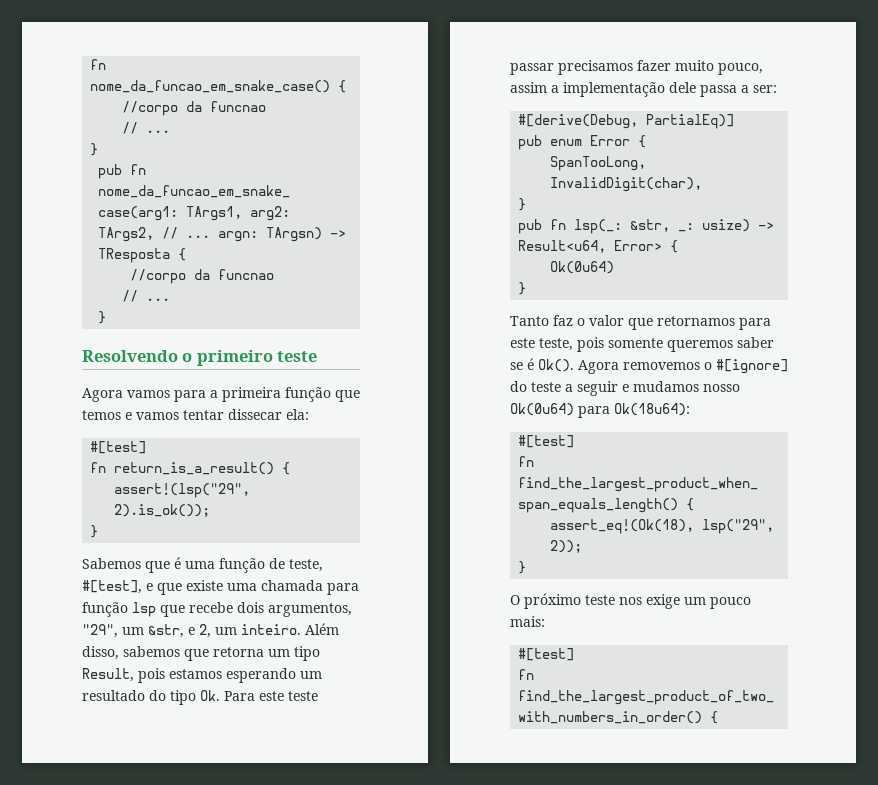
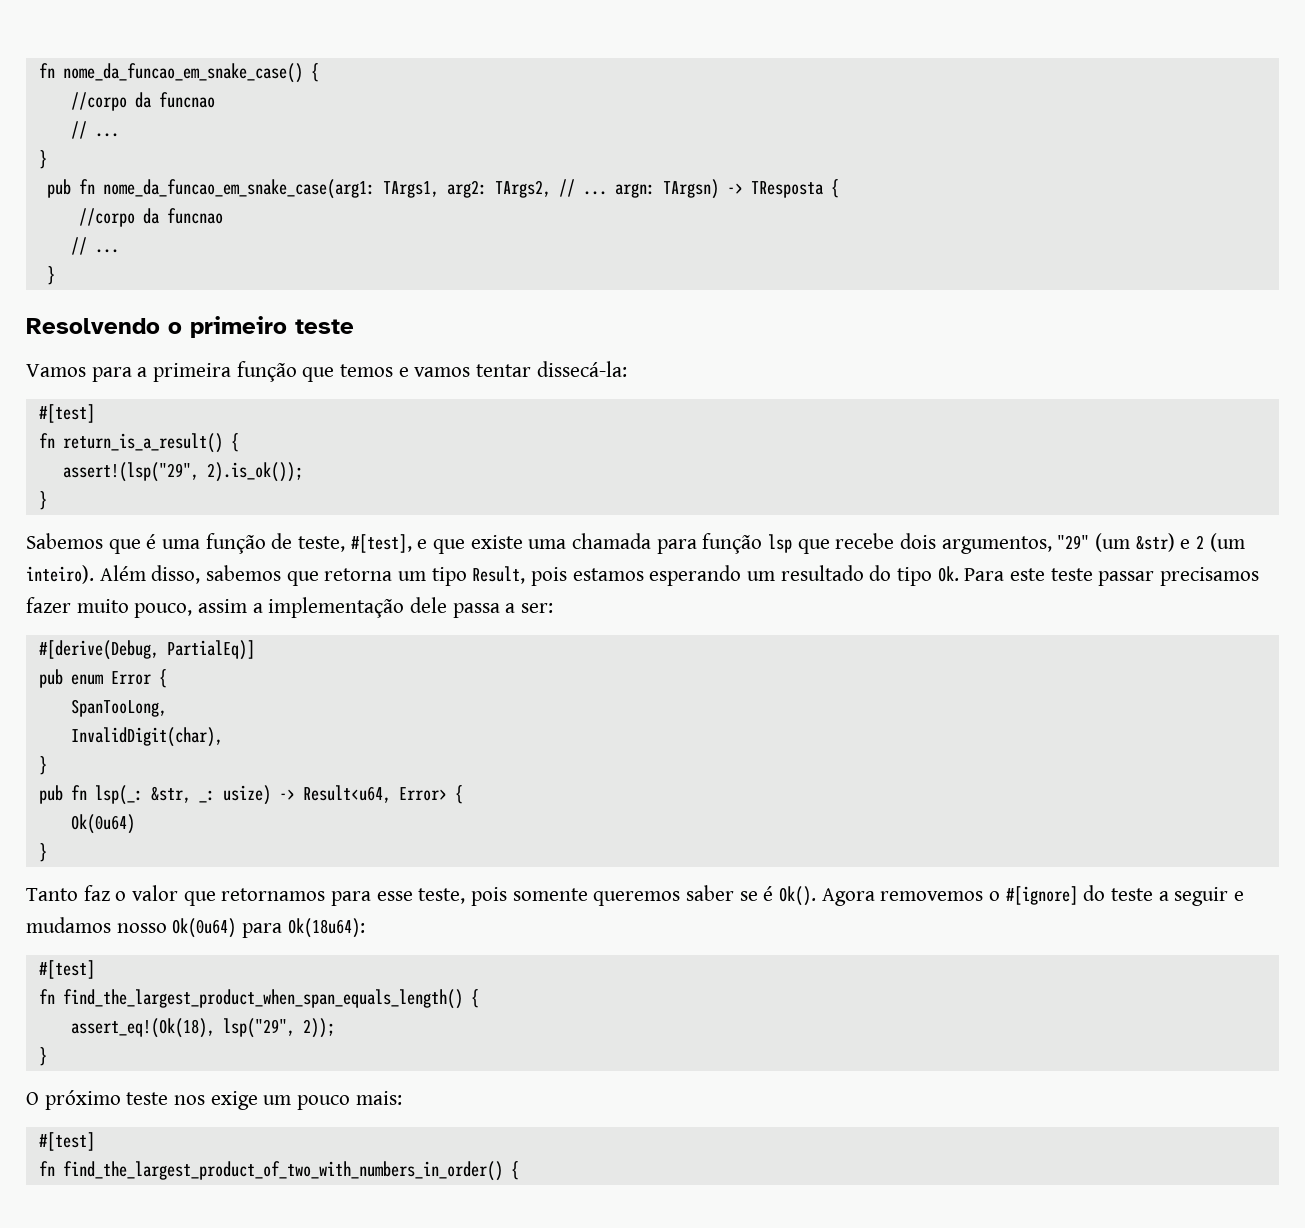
- Agora vamos para a primeira função que temos e vamos tentar dissecar ela:
+ Vamos para a primeira função que temos e vamos tentar dissecá-la:
- Sabemos que é uma função de teste, #[test], e que existe uma chamada para função lsp que recebe dois argumentos, "29", um &str, e 2, um inteiro.
+ Sabemos que é uma função de teste, #[test], e que existe uma chamada para função lsp que recebe dois argumentos, "29" (um &str) e 2 (um inteiro).
- Tanto faz o valor que retornamos para este teste, pois somente queremos saber se é Ok().
+ Tanto faz o valor que retornamos para esse teste, pois somente queremos saber se é Ok().

